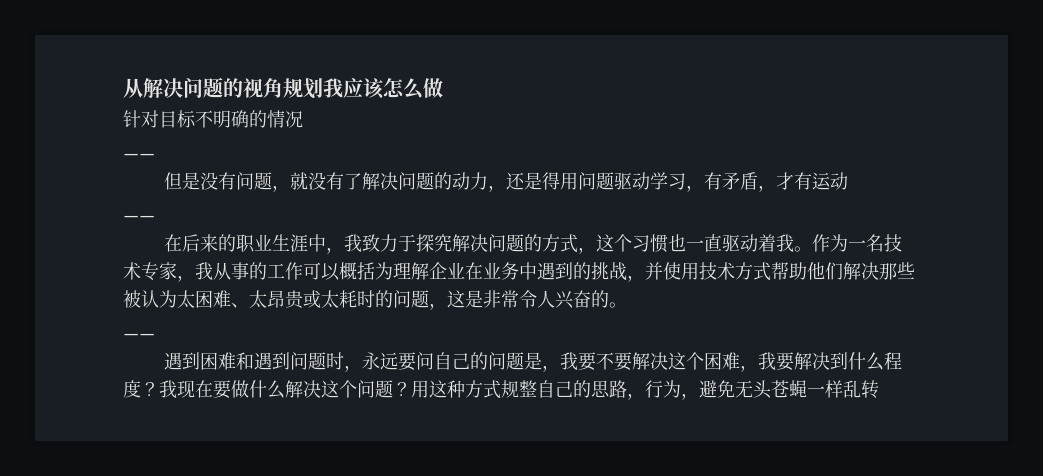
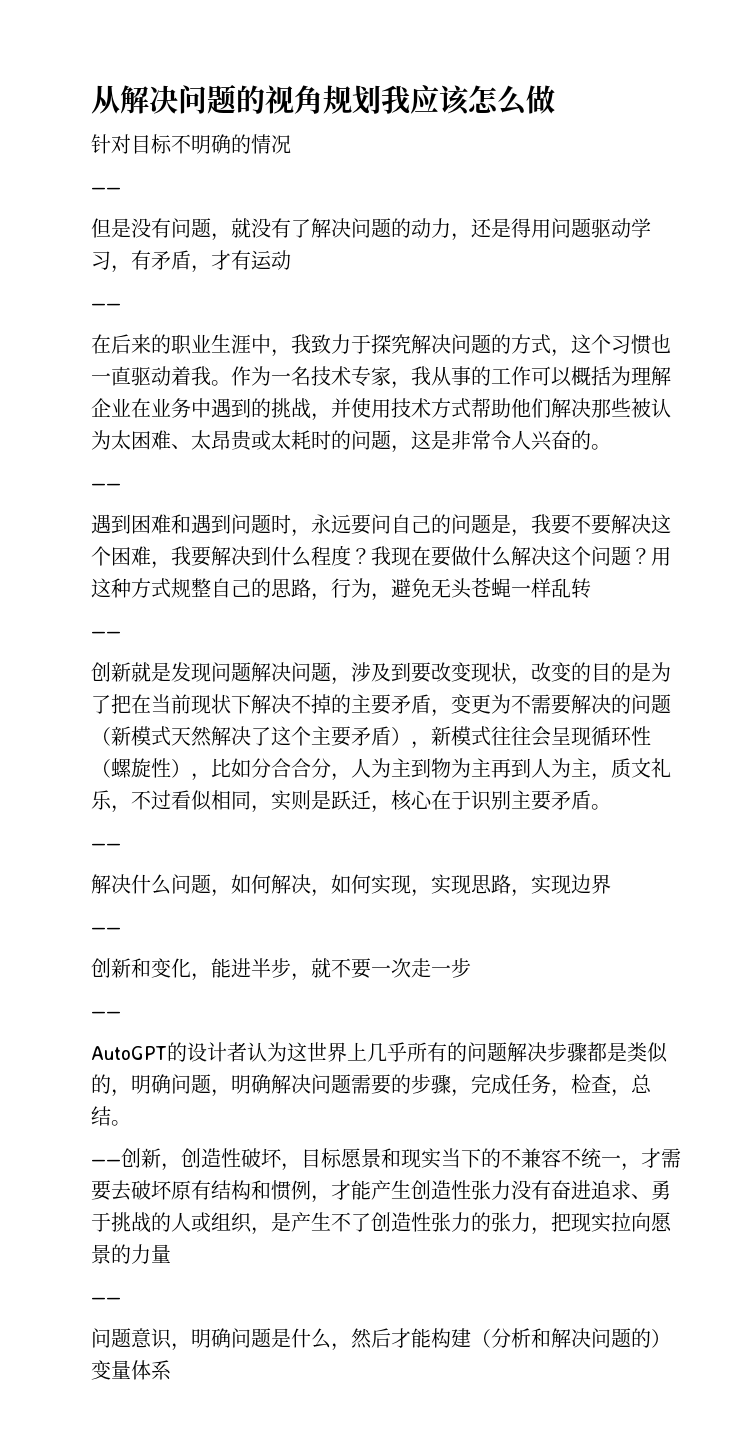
  用这种方式规整自己的思路，行为，避免无头苍蝇一样乱转
+ ——
+ 创新就是发现问题解决问题，涉及到要改变现状，改变的目的是为了把在当前现状下解决不掉的主要矛盾，变更为不需要解决的问题（新模式天然解决了这个主要矛盾），新模式往往会呈现循环性（螺旋性），比如分合合分，人为主到物为主再到人为主，质文礼乐，不过看似相同，实则是跃迁，核心在于识别主要矛盾。
+ ——
+ 解决什么问题，如何解决，如何实现，实现思路，实现边界
+ ——
+ 创新和变化，能进半步，就不要一次走一步
+ ——
+ AutoGPT的设计者认为这世界上几乎所有的问题解决步骤都是类似的，明确问题，明确解决问题需要的步骤，完成任务，检查，总结。
+ ——创新，创造性破坏，目标愿景和现实当下的不兼容不统一，才需要去破坏原有结构和惯例，才能产生创造性张力没有奋进追求、勇于挑战的人或组织，是产生不了创造性张力的张力，把现实拉向愿景的力量
+ ——
+ 问题意识，明确问题是什么，然后才能构建（分析和解决问题的）变量体系

